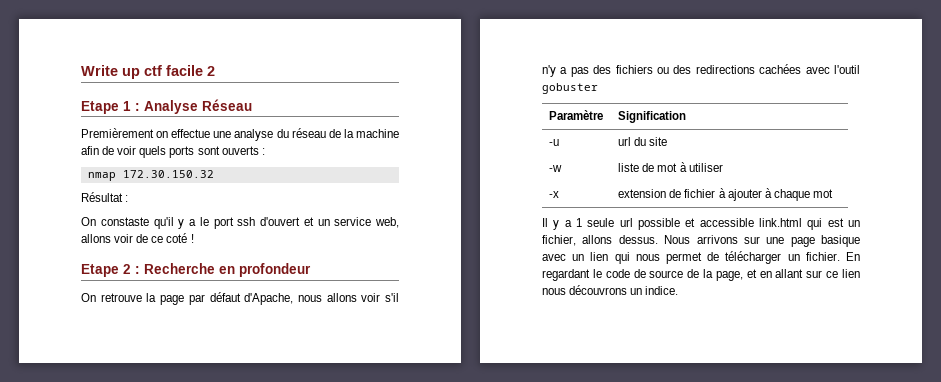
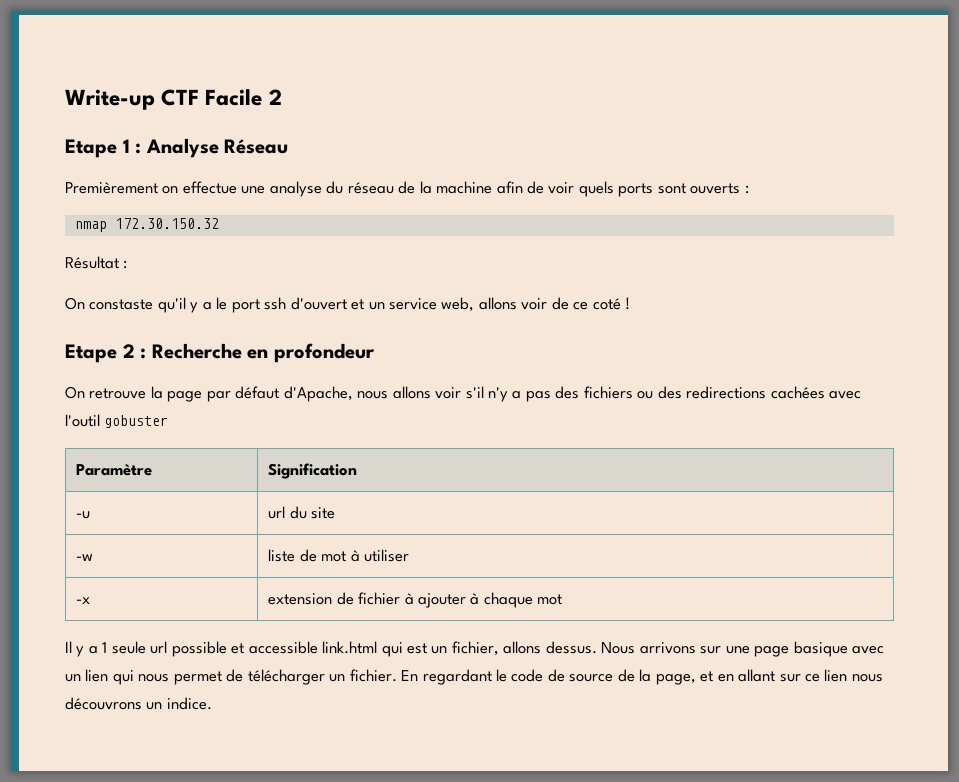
- Write up ctf facile 2
+ Write-up CTF Facile 2

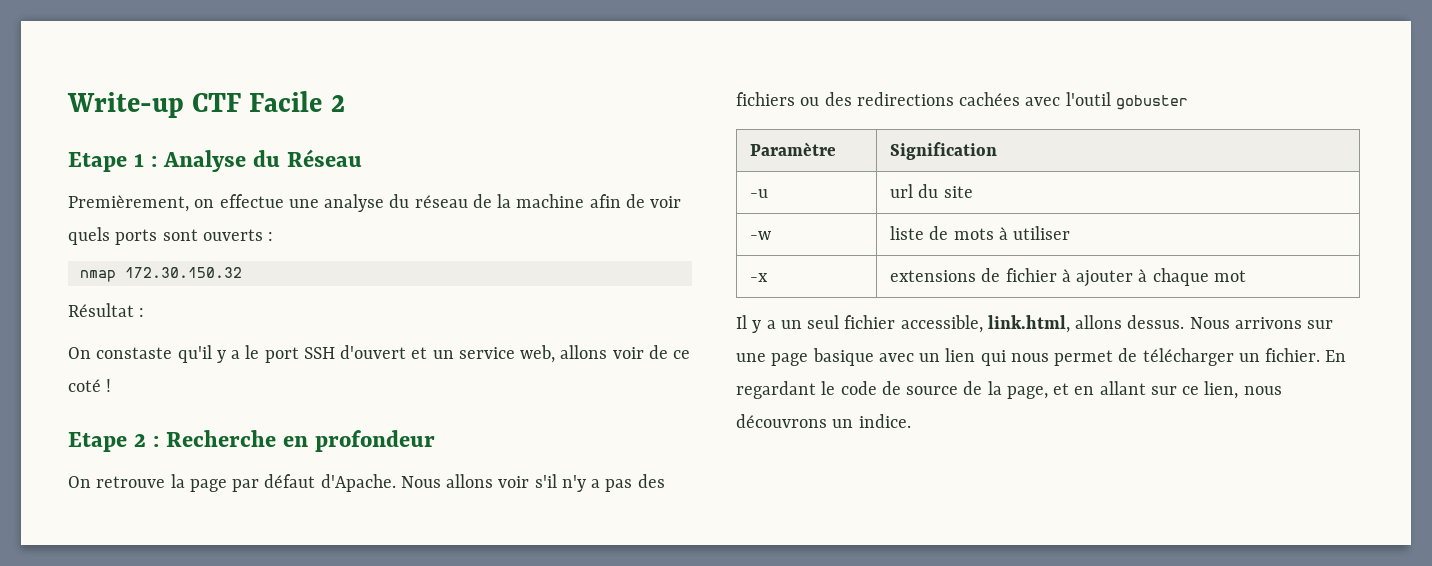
- Etape 1 : Analyse Réseau
+ Etape 1 : Analyse du Réseau
- Premièrement on effectue une analyse du réseau de la machine afin de voir quels ports sont ouverts :
+ Premièrement, on effectue une analyse du réseau de la machine afin de voir quels ports sont ouverts :
- On constaste qu'il y a le port ssh d'ouvert et un service web, allons voir de ce coté !
+ On constaste qu'il y a le port SSH d'ouvert et un service web, allons voir de ce coté !
- On retrouve la page par défaut d'Apache, nous allons voir s'il n'y a pas des fichiers ou des redirections cachées avec l'outil gobuster
+ On retrouve la page par défaut d'Apache. Nous allons voir s'il n'y a pas des fichiers ou des redirections cachées avec l'outil gobuster
- -w | liste de mot à utiliser
+ -w | liste de mots à utiliser
- -x | extension de fichier à ajouter à chaque mot
+ -x | extensions de fichier à ajouter à chaque mot
- Il y a 1 seule url possible et accessible link.html qui est un fichier, allons dessus.
+ Il y a un seul fichier accessible, link.html, allons dessus.
- En regardant le code de source de la page, et en allant sur ce lien nous découvrons un indice.
+ En regardant le code de source de la page, et en allant sur ce lien, nous découvrons un indice.

